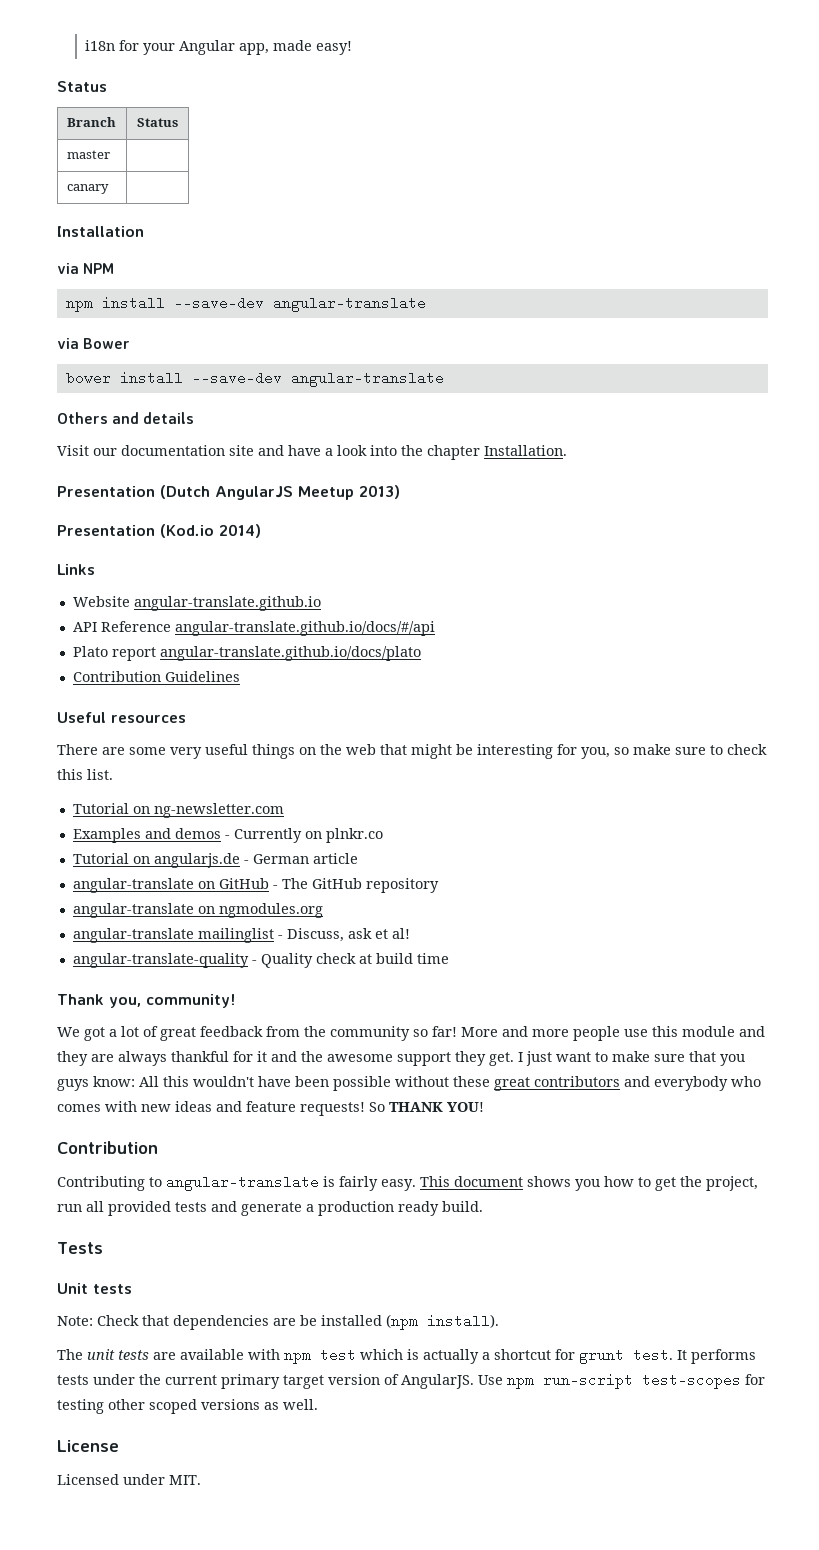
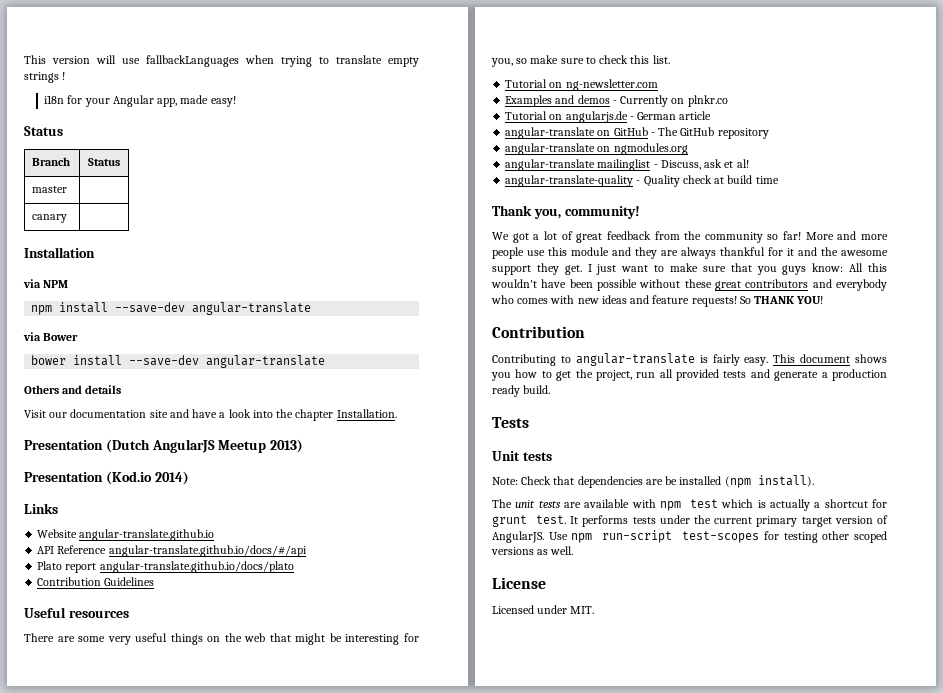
+ This version will use fallbackLanguages when trying to translate empty strings !

